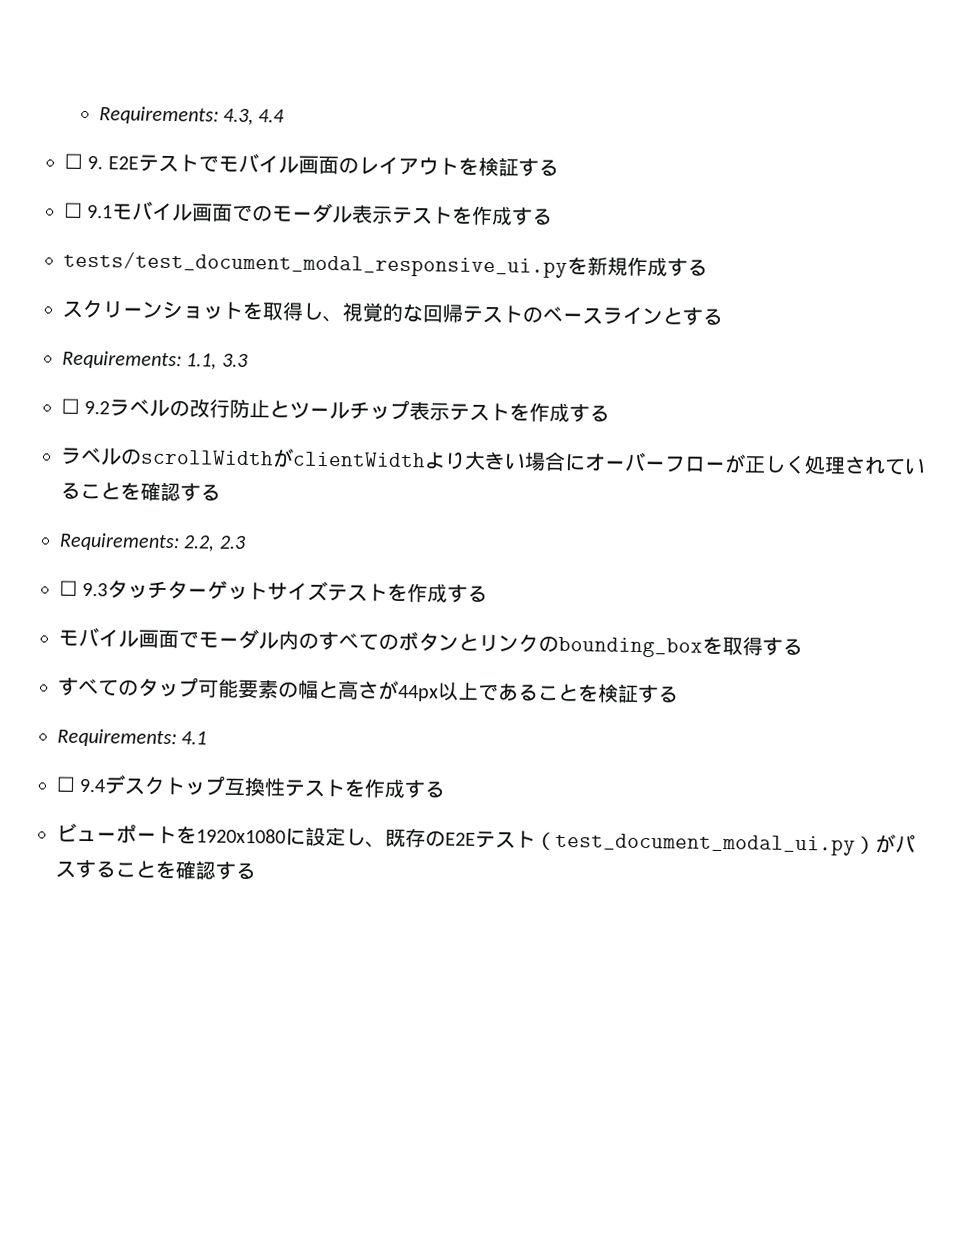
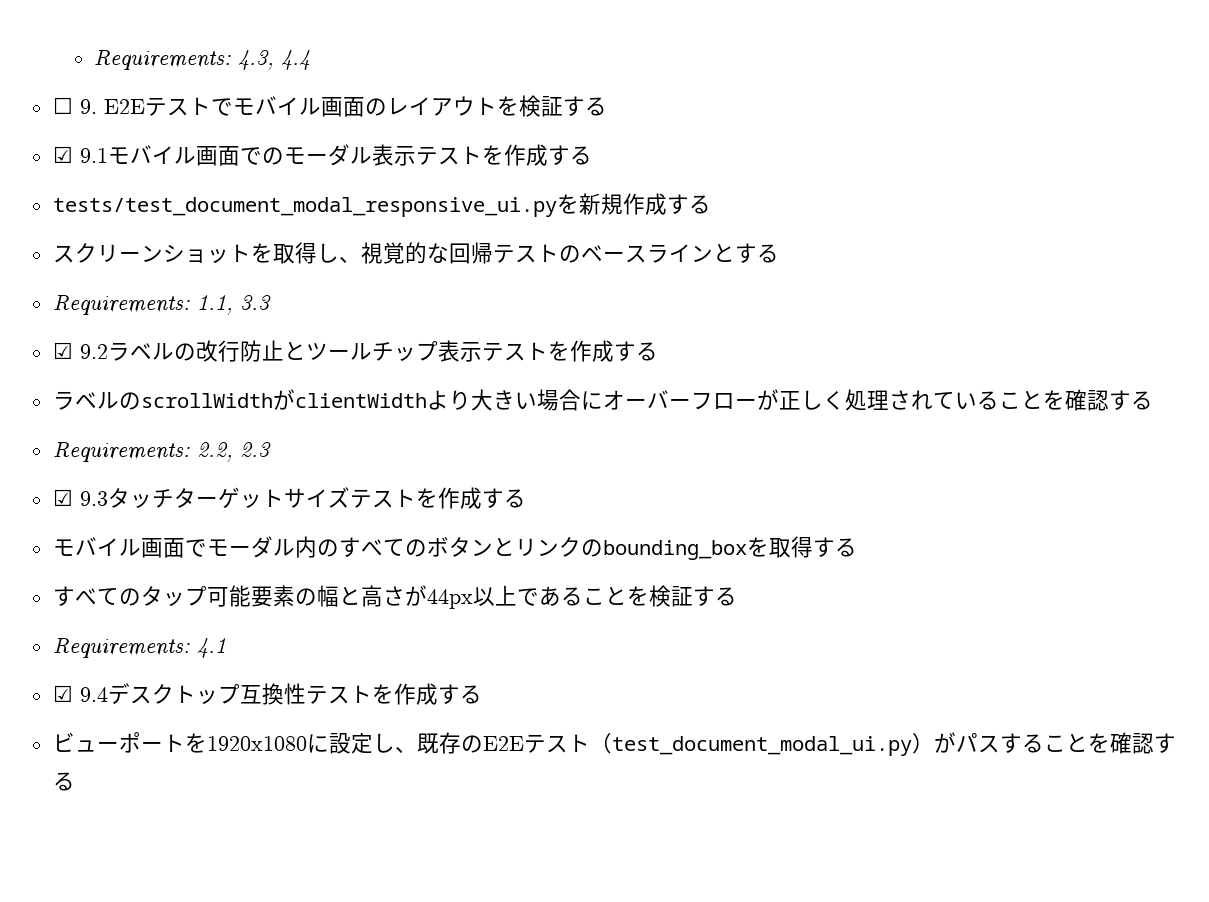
- ☐ 9.1モバイル画面でのモーダル表示テストを作成する
+ ☑ 9.1モバイル画面でのモーダル表示テストを作成する
- ☐ 9.2ラベルの改行防止とツールチップ表示テストを作成する
+ ☑ 9.2ラベルの改行防止とツールチップ表示テストを作成する
- ☐ 9.3タッチターゲットサイズテストを作成する
+ ☑ 9.3タッチターゲットサイズテストを作成する
- ☐ 9.4デスクトップ互換性テストを作成する
+ ☑ 9.4デスクトップ互換性テストを作成する

